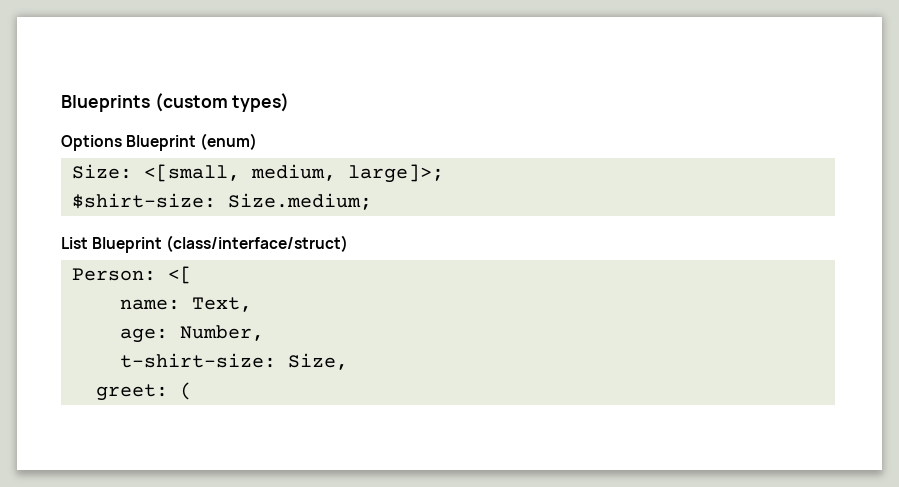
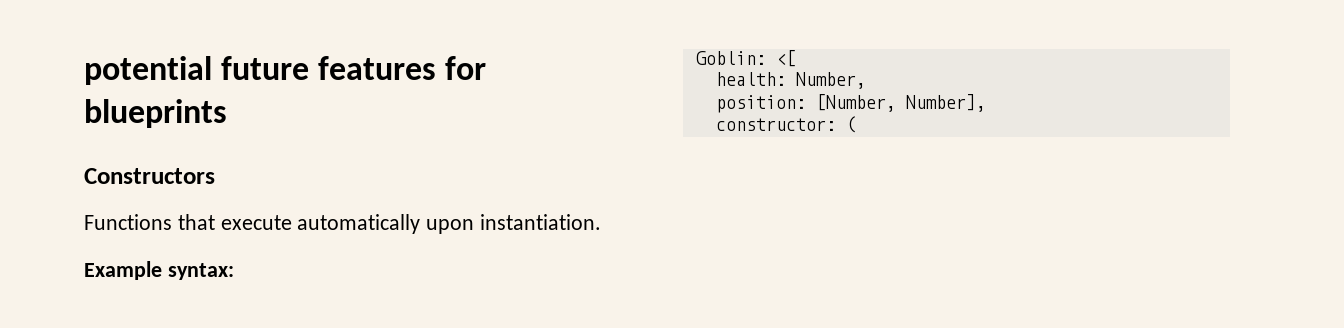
- Blueprints (custom types)
- Options Blueprint (enum)
- Size: <[small, medium, large]>;
- $shirt-size: Size.medium;
- List Blueprint (class/interface/struct)
- Person: <[
- name: Text,
- age: Number,
- t-shirt-size: Size,
- greet: (
+ potential future features for blueprints
+ Constructors
+ Functions that execute automatically upon instantiation.
+ Example syntax:
+ Goblin: <[
+ health: Number,
+ position: [Number, Number],
+ constructor: (

